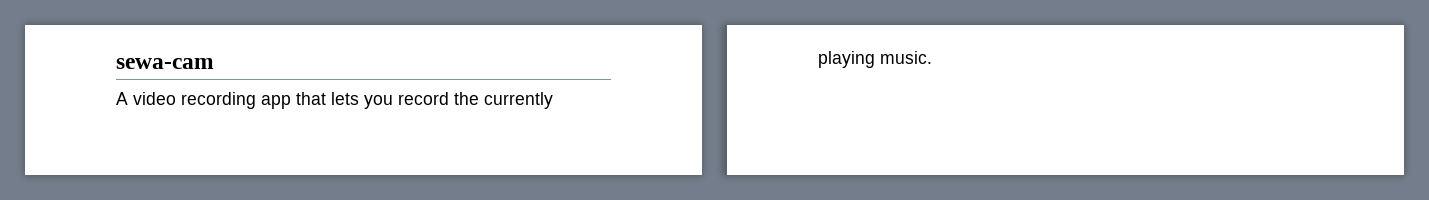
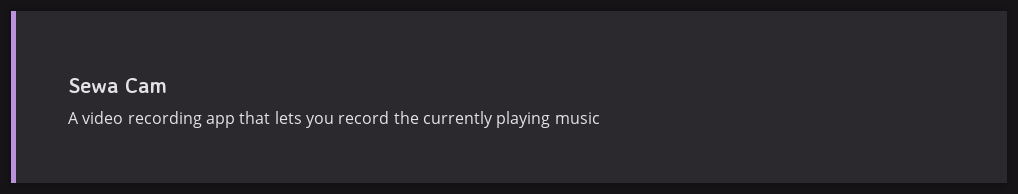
- sewa-cam
+ Sewa Cam
- A video recording app that lets you record the currently playing music.
+ A video recording app that lets you record the currently playing music

